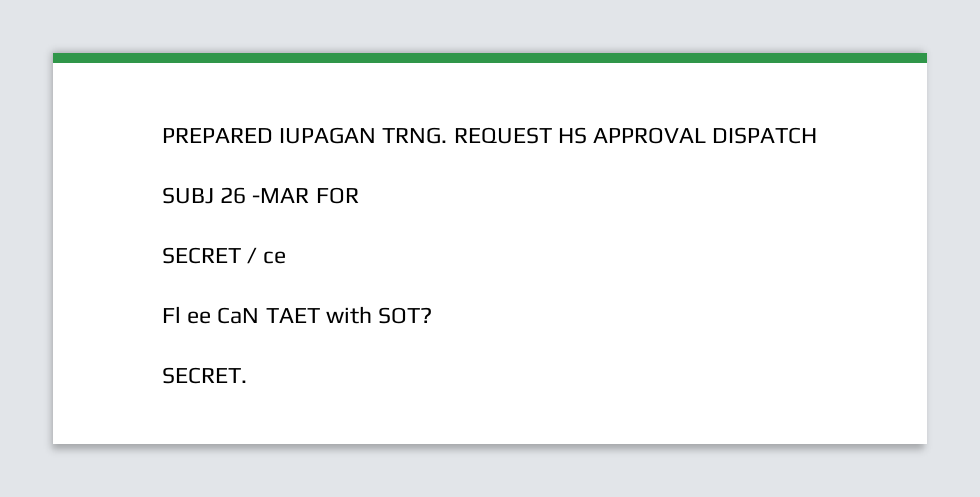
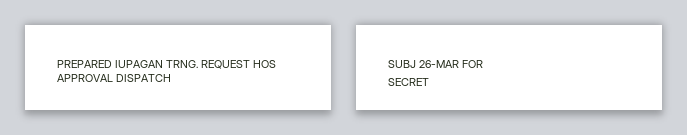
- REQUEST HS APPROVAL DISPATCH
+ REQUEST HOS APPROVAL DISPATCH
- SUBJ 26 -MAR FOR
+ SUBJ 26-MAR FOR
- SECRET / ce
- Fl ee CaN TAET with SOT?
- SECRET.
+ SECRET

